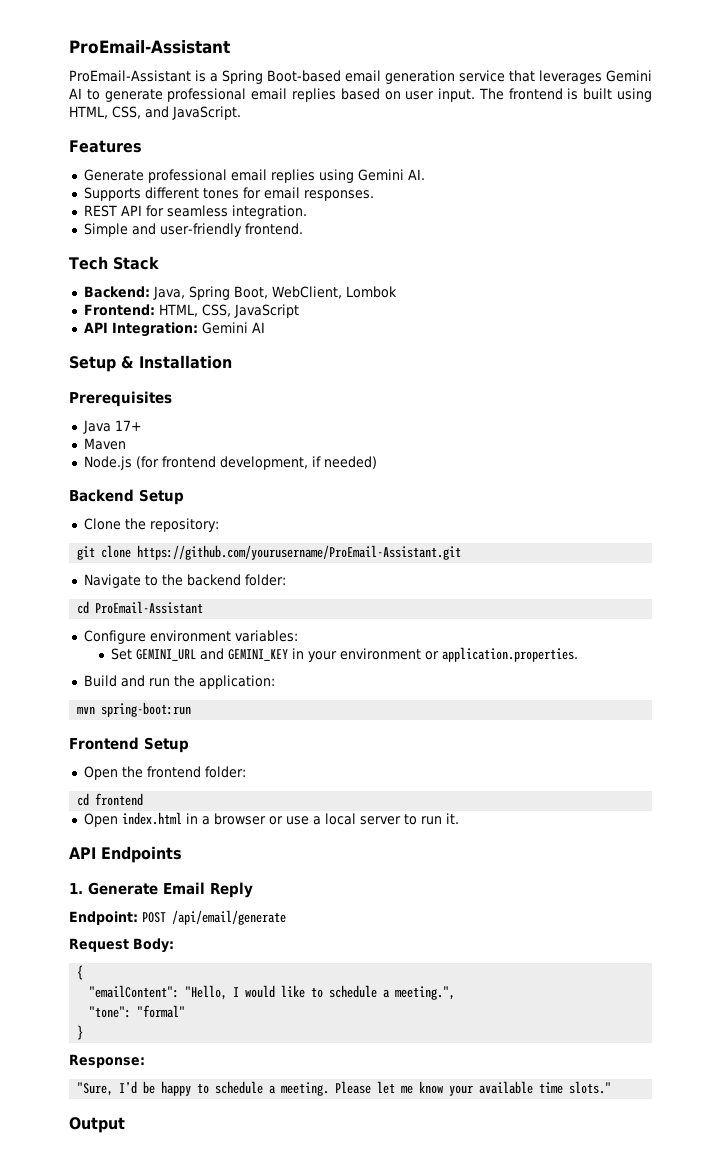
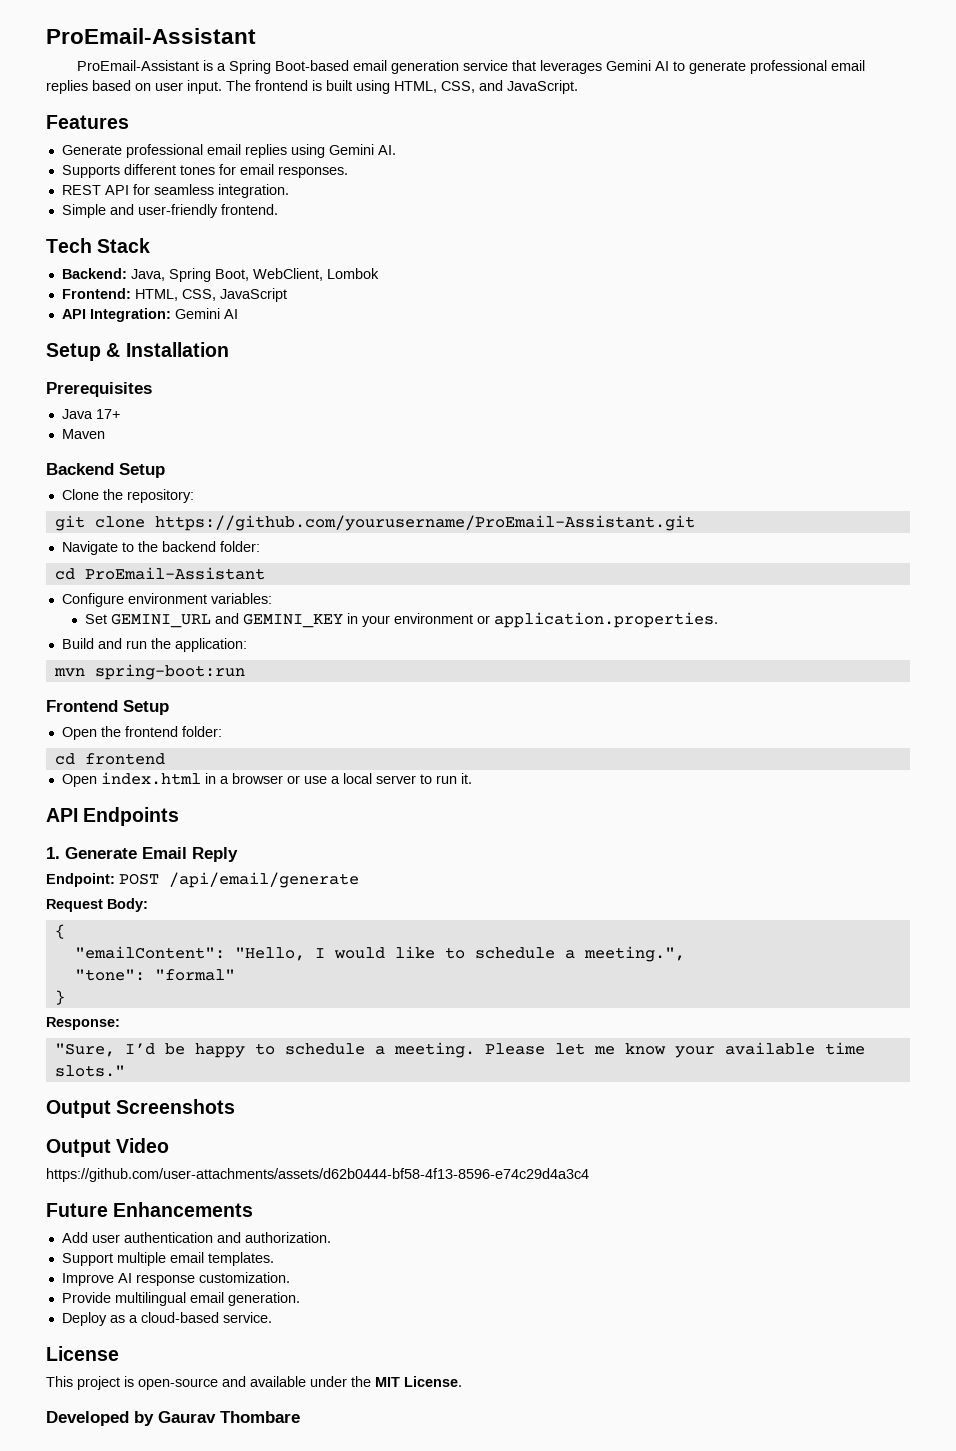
- Node.js (for frontend development, if needed)
- Output
+ Output Screenshots
+ Output Video
+ https://github.com/user-attachments/assets/d62b0444-bf58-4f13-8596-e74c29d4a3c4
+ Future Enhancements
+ Add user authentication and authorization.
+ Support multiple email templates.
+ Improve AI response customization.
+ Provide multilingual email generation.
+ Deploy as a cloud-based service.
+ License
+ This project is open-source and available under the MIT License.
+ Developed by Gaurav Thombare

